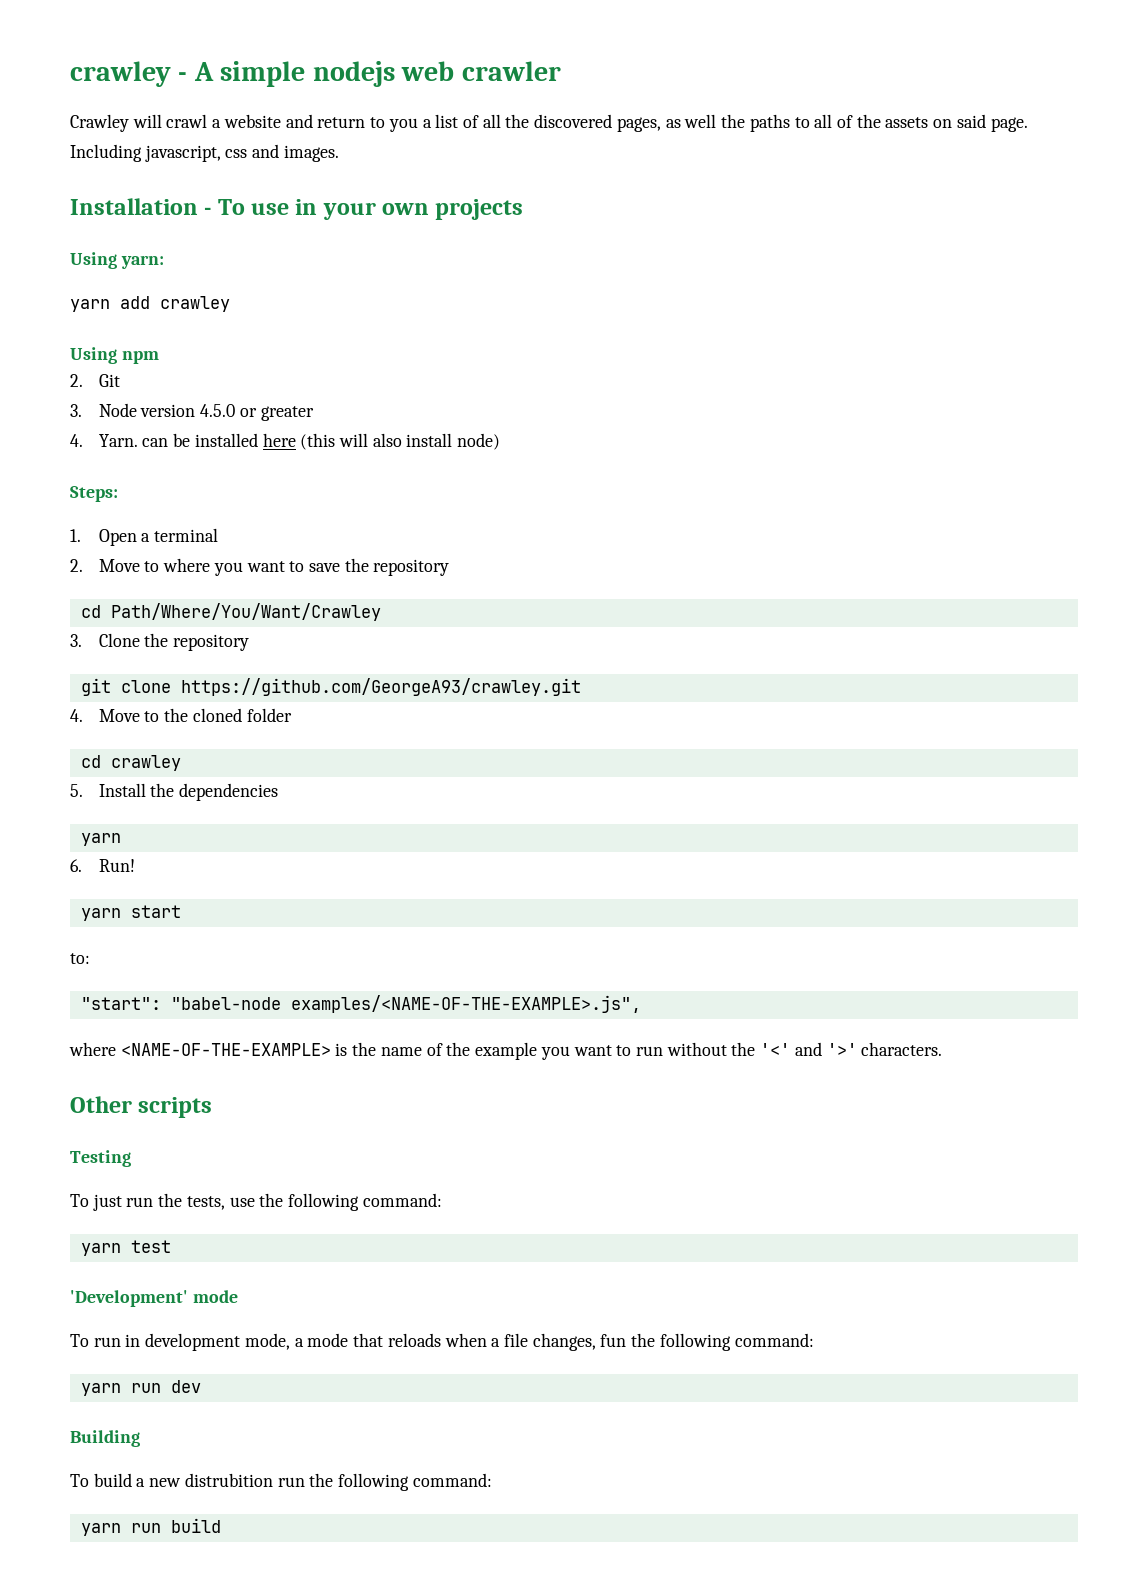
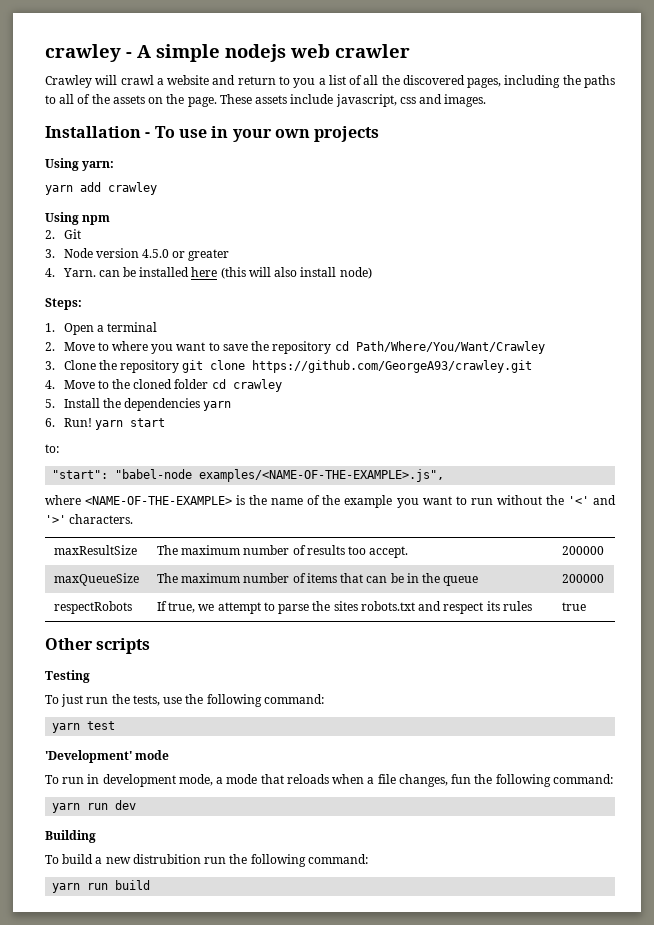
- Crawley will crawl a website and return to you a list of all the discovered pages, as well the paths to all of the assets on said page. Including javascript, css and images.
+ Crawley will crawl a website and return to you a list of all the discovered pages, including the paths to all of the assets on the page. These assets include javascript, css and images.
- 2. Move to where you want to save the repository
- cd Path/Where/You/Want/Crawley
+ 2. Move to where you want to save the repository cd Path/Where/You/Want/Crawley
- 3. Clone the repository
- git clone https://github.com/GeorgeA93/crawley.git
+ 3. Clone the repository git clone https://github.com/GeorgeA93/crawley.git
- 4. Move to the cloned folder
- cd crawley
+ 4. Move to the cloned folder cd crawley
- 5. Install the dependencies
- yarn
+ 5. Install the dependencies yarn
- 6. Run!
- yarn start
+ 6. Run! yarn start
+ maxResultSize | The maximum number of results too accept. | 200000
+ maxQueueSize | The maximum number of items that can be in the queue | 200000
+ respectRobots | If true, we attempt to parse the sites robots.txt and respect its rules | true

